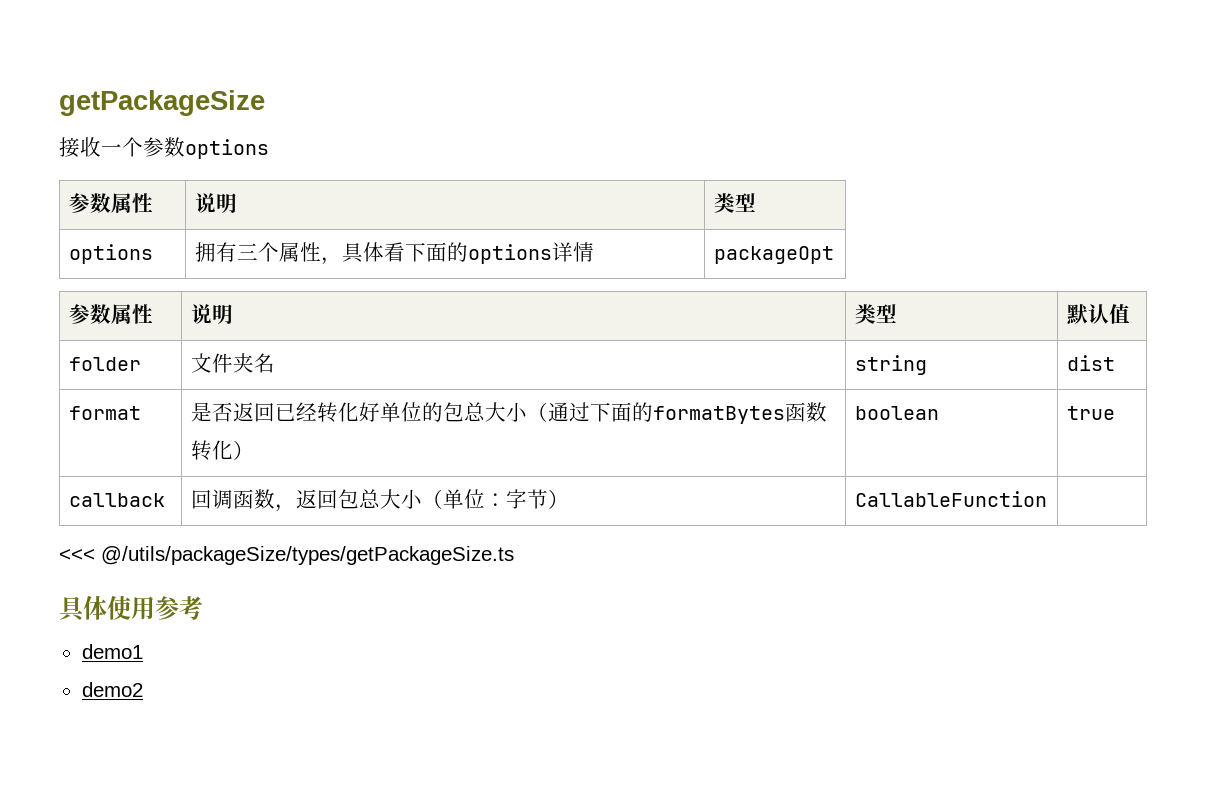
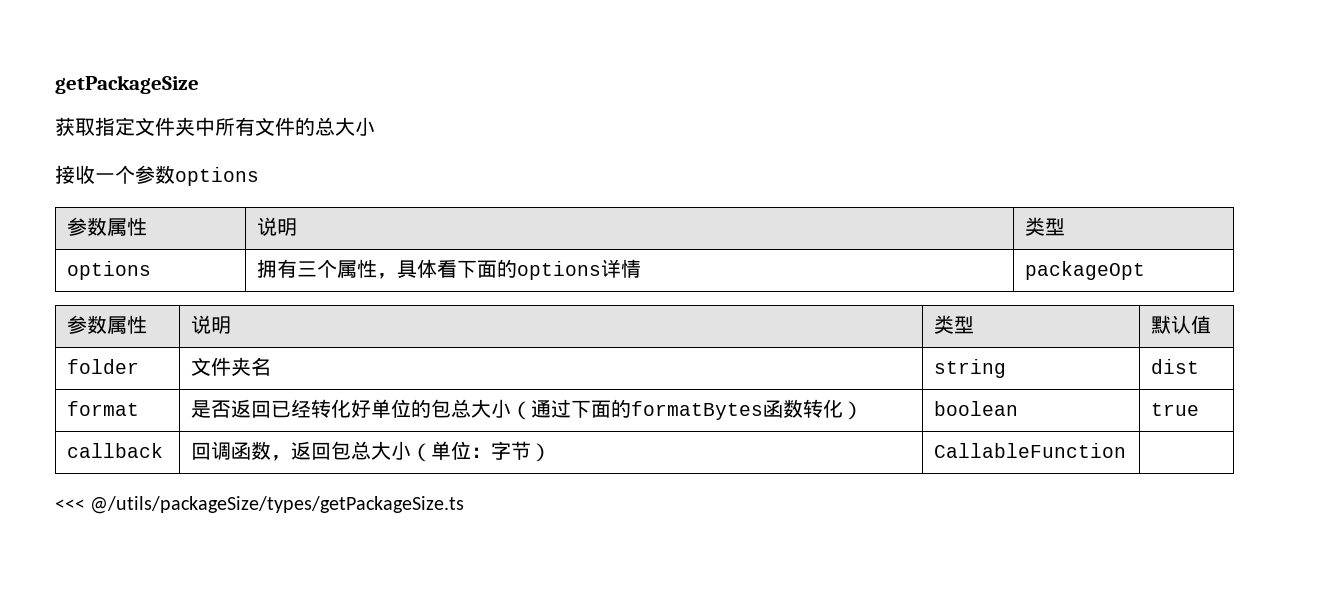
+ 获取指定文件夹中所有文件的总大小
- 具体使用参考
- demo1
- demo2

